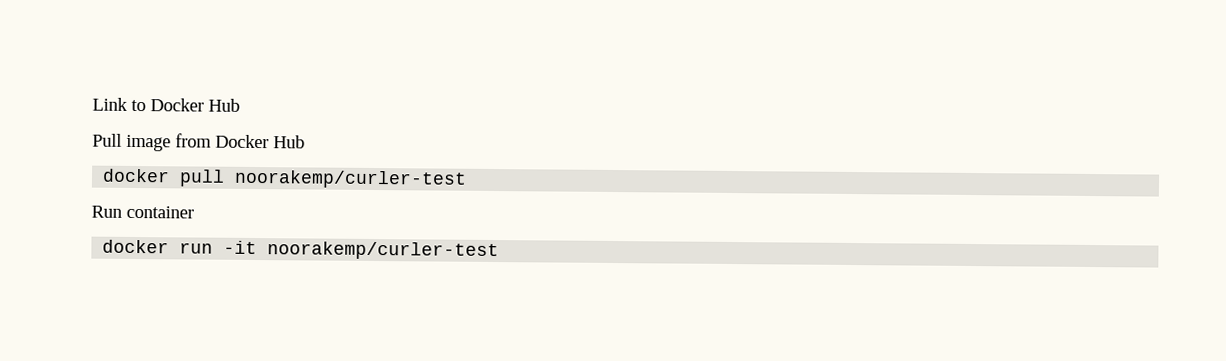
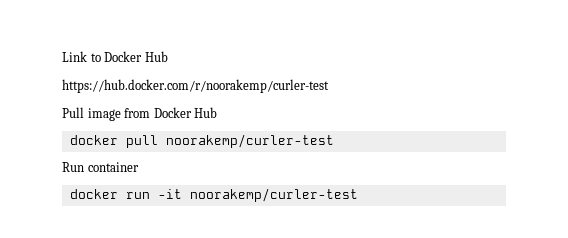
+ https://hub.docker.com/r/noorakemp/curler-test

